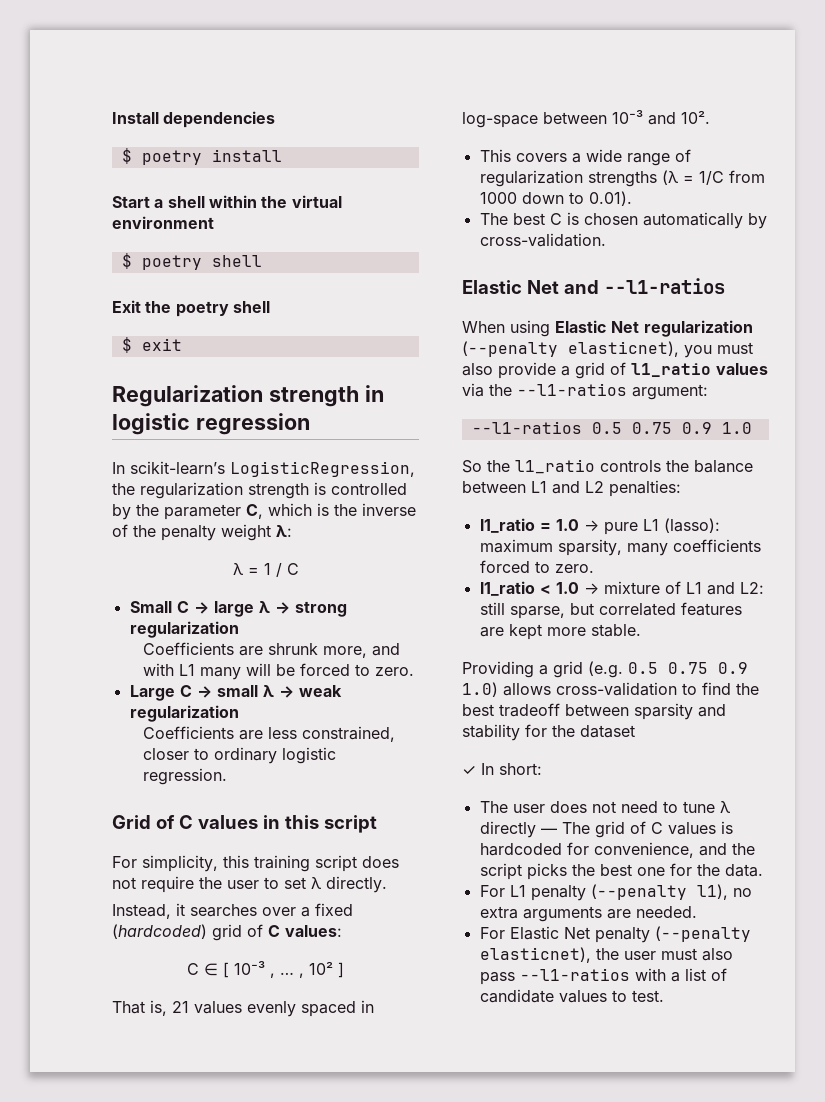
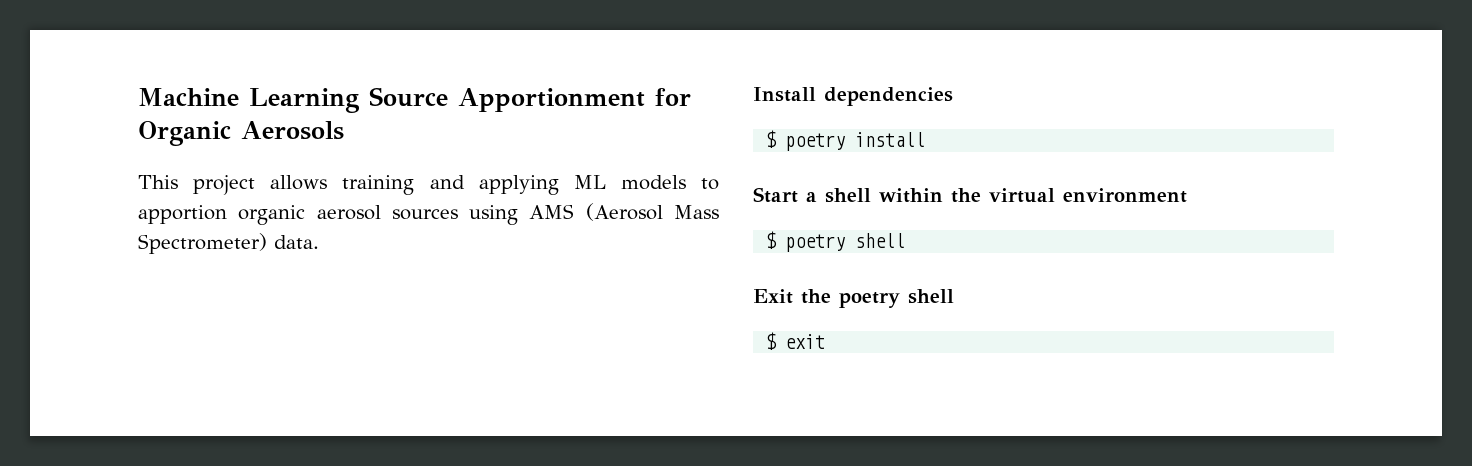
+ Machine Learning Source Apportionment for Organic Aerosols
+ This project allows training and applying ML models to apportion organic aerosol sources using AMS (Aerosol Mass Spectrometer) data.
- Regularization strength in logistic regression
- In scikit-learn’s LogisticRegression, the regularization strength is controlled by the parameter C, which is the inverse of the penalty weight λ:
- λ = 1 / C
- Small C → large λ → strong regularization
- Coefficients are shrunk more, and with L1 many will be forced to zero.
- Large C → small λ → weak regularization
- Coefficients are less constrained, closer to ordinary logistic regression.
- Grid of C values in this script
- For simplicity, this training script does not require the user to set λ directly.
- Instead, it searches over a fixed (hardcoded) grid of C values:
- C ∈ [ 10⁻³ , … , 10² ]
- That is, 21 values evenly spaced in log-space between 10⁻³ and 10².
- This covers a wide range of regularization strengths (λ = 1/C from 1000 down to 0.01).
- The best C is chosen automatically by cross-validation.
- Elastic Net and --l1-ratios
- When using Elastic Net regularization (--penalty elasticnet), you must also provide a grid of l1_ratio values via the --l1-ratios argument:
- --l1-ratios 0.5 0.75 0.9 1.0
- So the l1_ratio controls the balance between L1 and L2 penalties:
- l1_ratio = 1.0 → pure L1 (lasso): maximum sparsity, many coefficients forced to zero.
- l1_ratio < 1.0 → mixture of L1 and L2: still sparse, but correlated features are kept more stable.
- Providing a grid (e.g. 0.5 0.75 0.9 1.0) allows cross-validation to find the best tradeoff between sparsity and stability for the dataset
- ✓ In short:
- The user does not need to tune λ directly — The grid of C values is hardcoded for convenience, and the script picks the best one for the data.
- For L1 penalty (--penalty l1), no extra arguments are needed.
- For Elastic Net penalty (--penalty elasticnet), the user must also pass --l1-ratios with a list of candidate values to test.

